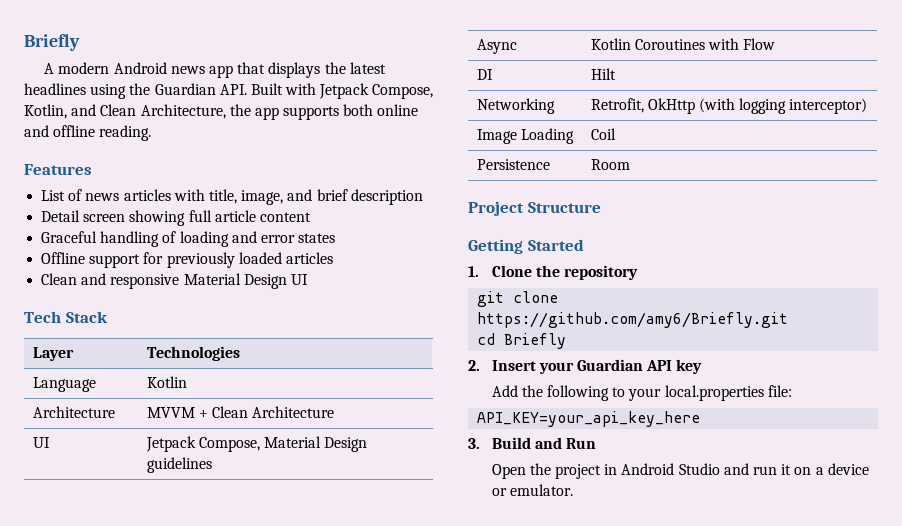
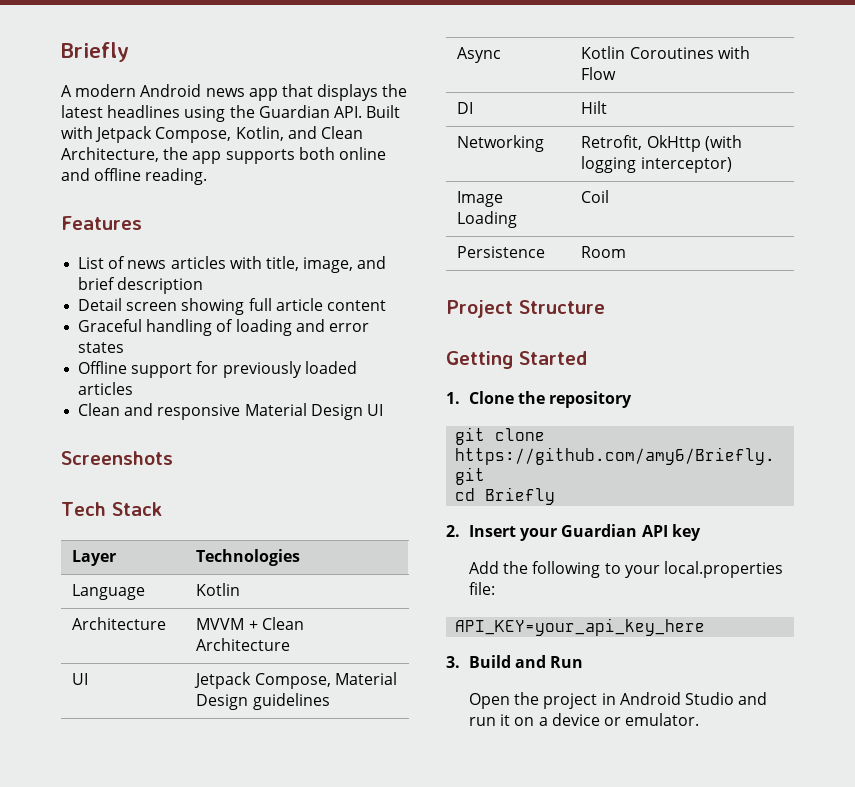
+ Screenshots

